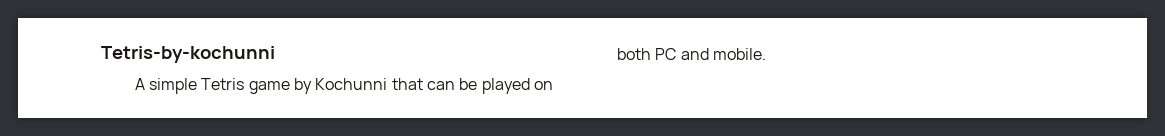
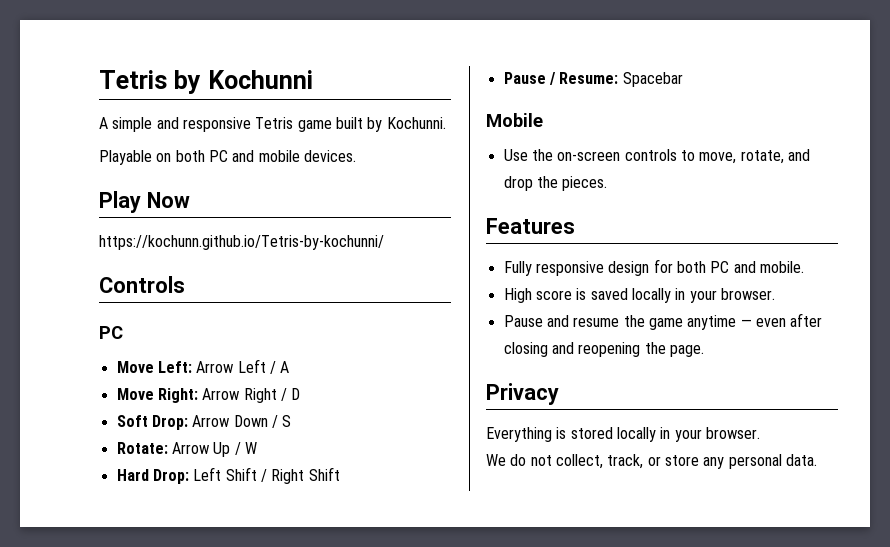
- Tetris-by-kochunni
+ Tetris by Kochunni
- A simple Tetris game by Kochunni that can be played on both PC and mobile.
+ A simple and responsive Tetris game built by Kochunni.
+ Playable on both PC and mobile devices.
+ Play Now
+ https://kochunn.github.io/Tetris-by-kochunni/
+ Controls
+ PC
+ Move Left: Arrow Left / A
+ Move Right: Arrow Right / D
+ Soft Drop: Arrow Down / S
+ Rotate: Arrow Up / W
+ Hard Drop: Left Shift / Right Shift
+ Pause / Resume: Spacebar
+ Mobile
+ Use the on-screen controls to move, rotate, and drop the pieces.
+ Features
+ Fully responsive design for both PC and mobile.
+ High score is saved locally in your browser.
+ Pause and resume the game anytime — even after closing and reopening the page.
+ Privacy
+ Everything is stored locally in your browser.
+ We do not collect, track, or store any personal data.

